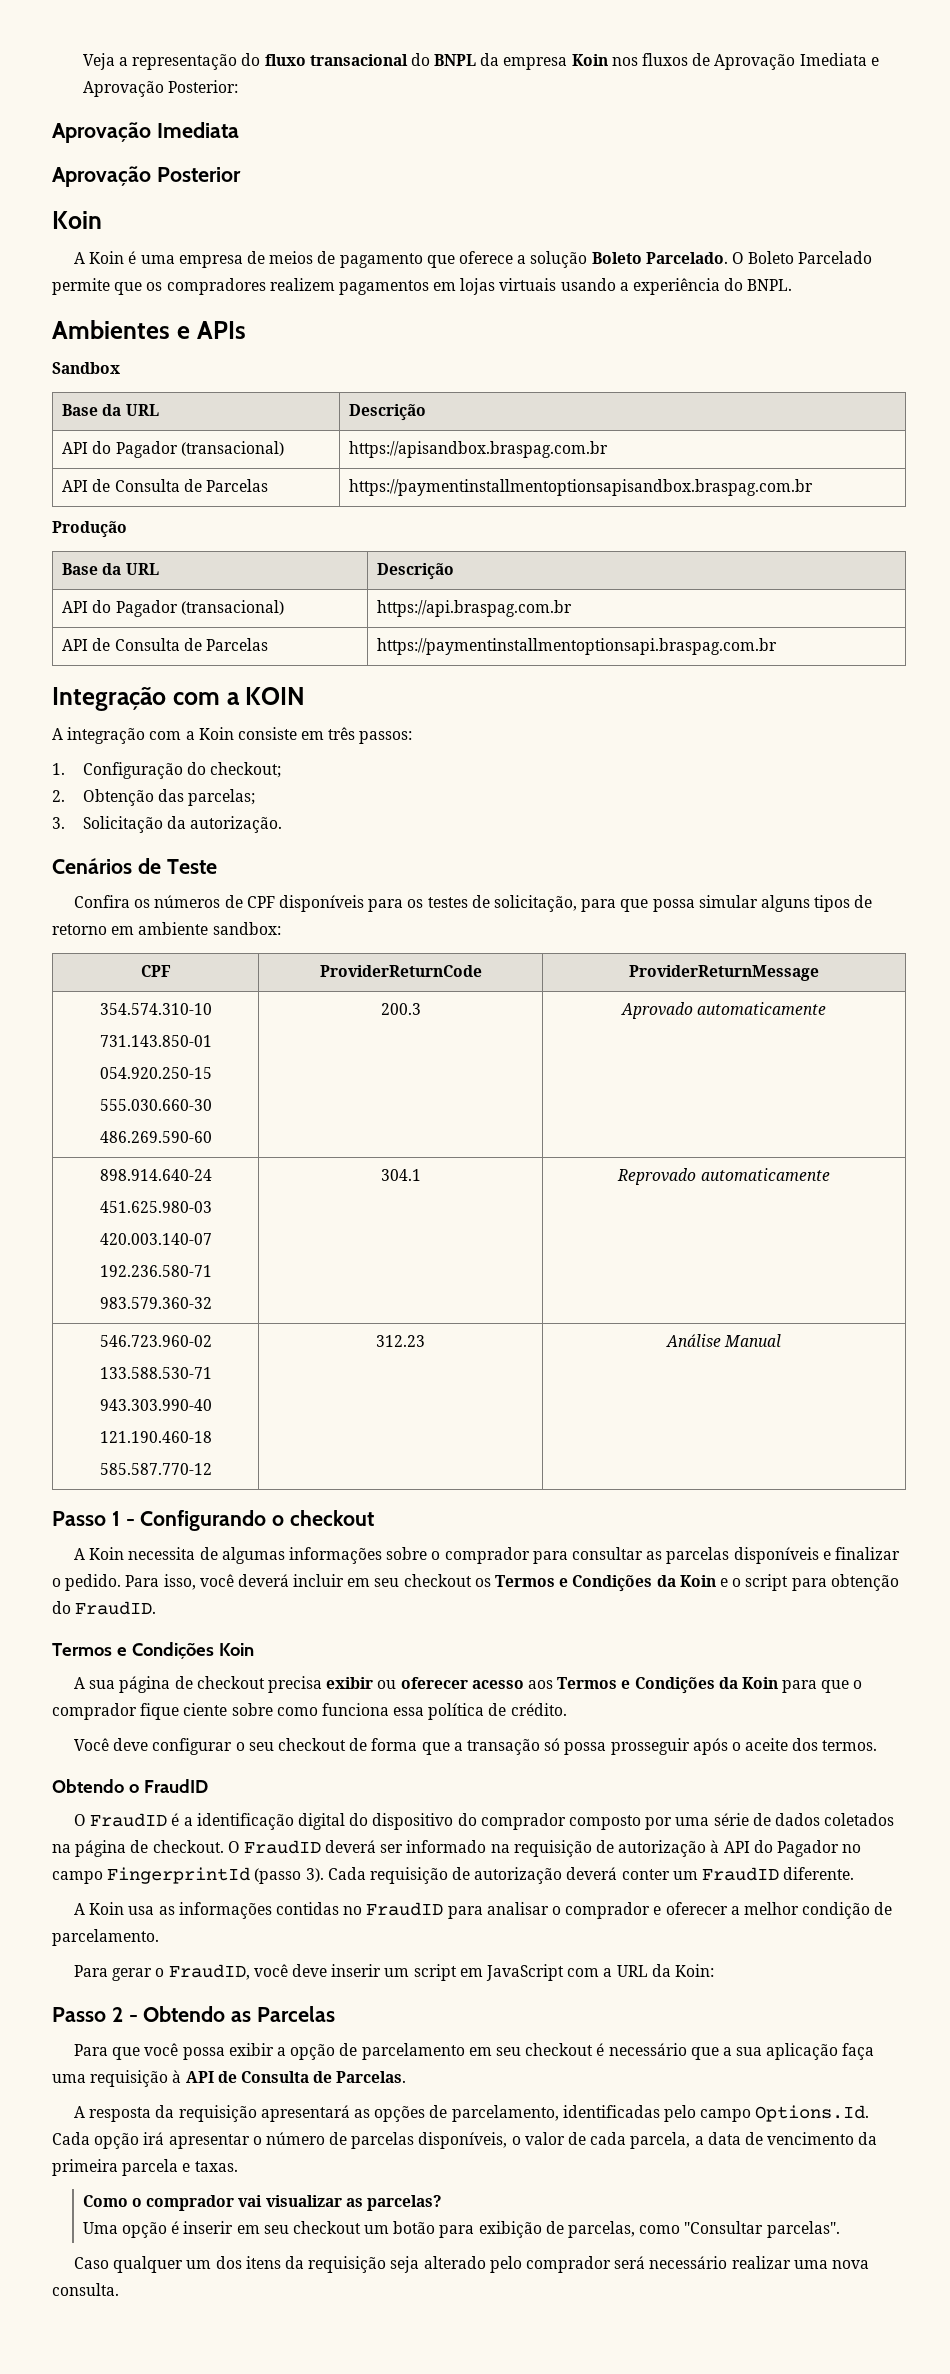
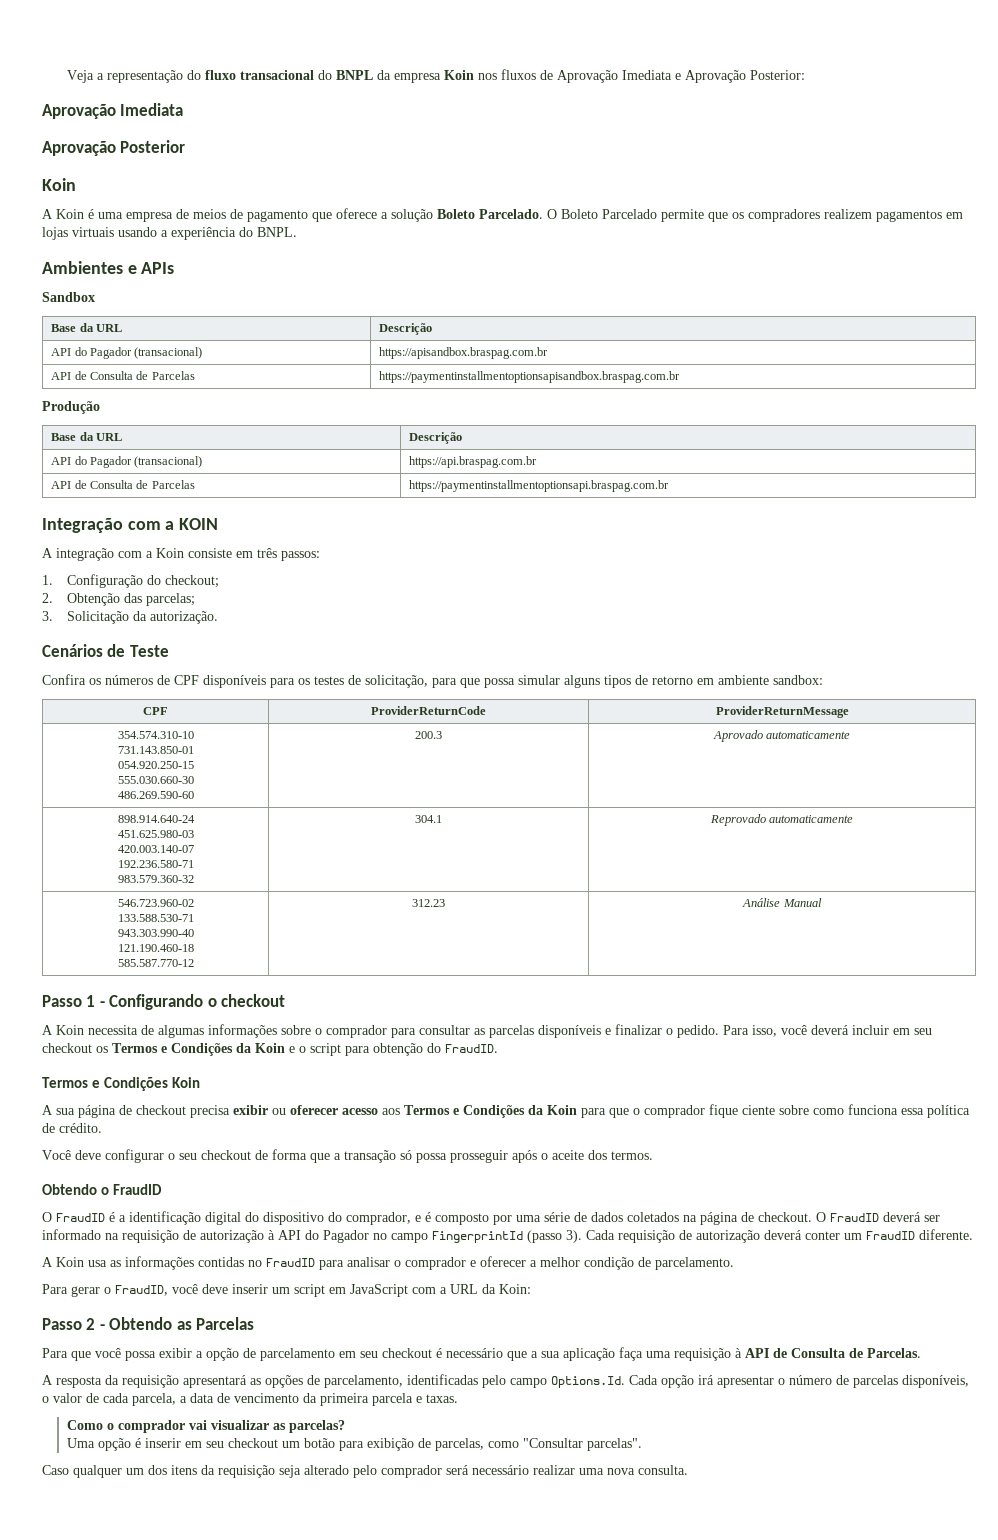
- O FraudID é a identificação digital do dispositivo do comprador composto por uma série de dados coletados na página de checkout.
+ O FraudID é a identificação digital do dispositivo do comprador, e é composto por uma série de dados coletados na página de checkout.

